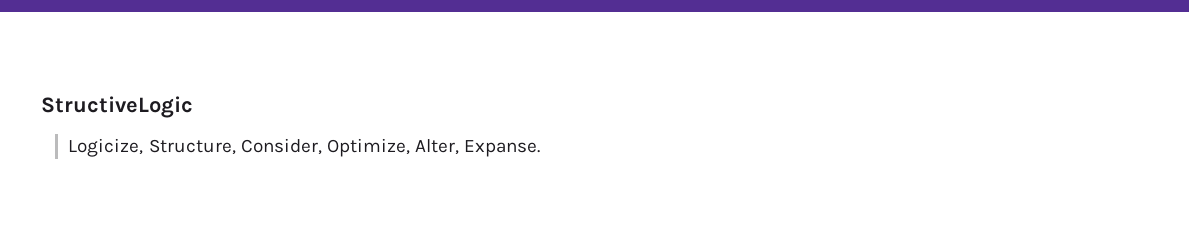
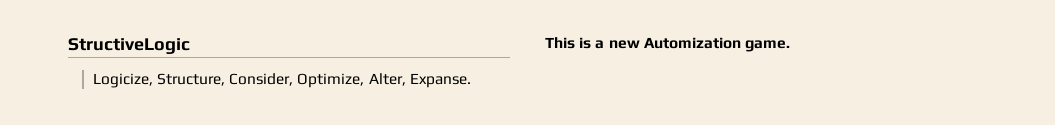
+ This is a new Automization game.

